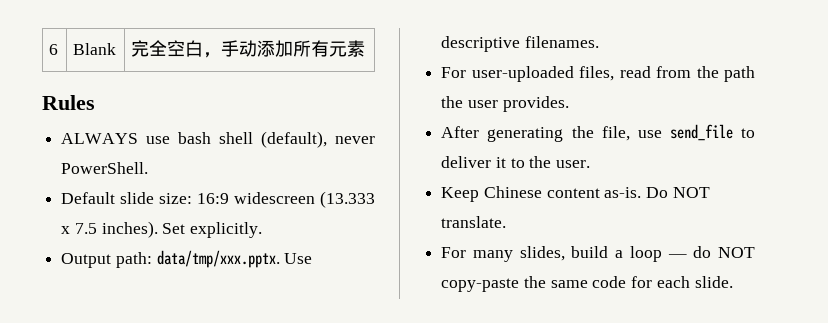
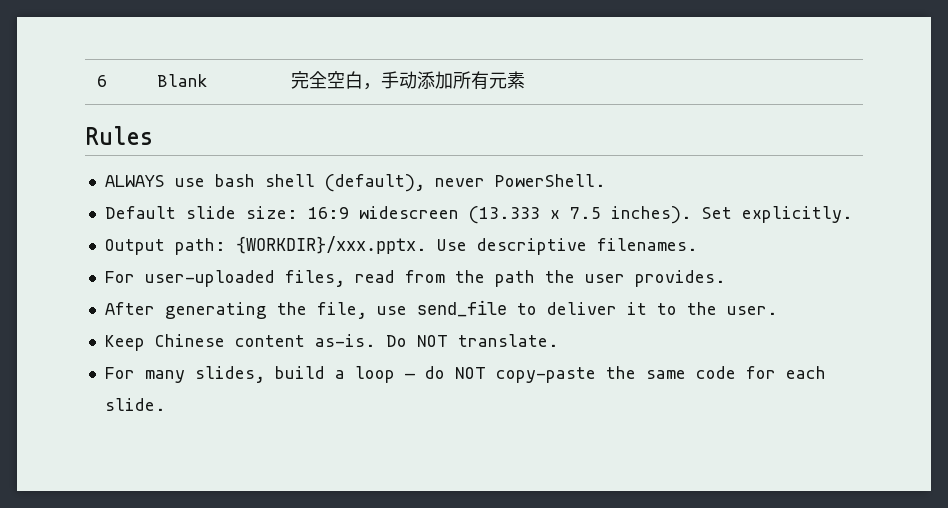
- Output path: data/tmp/xxx.pptx. Use descriptive filenames.
+ Output path: {WORKDIR}/xxx.pptx. Use descriptive filenames.

